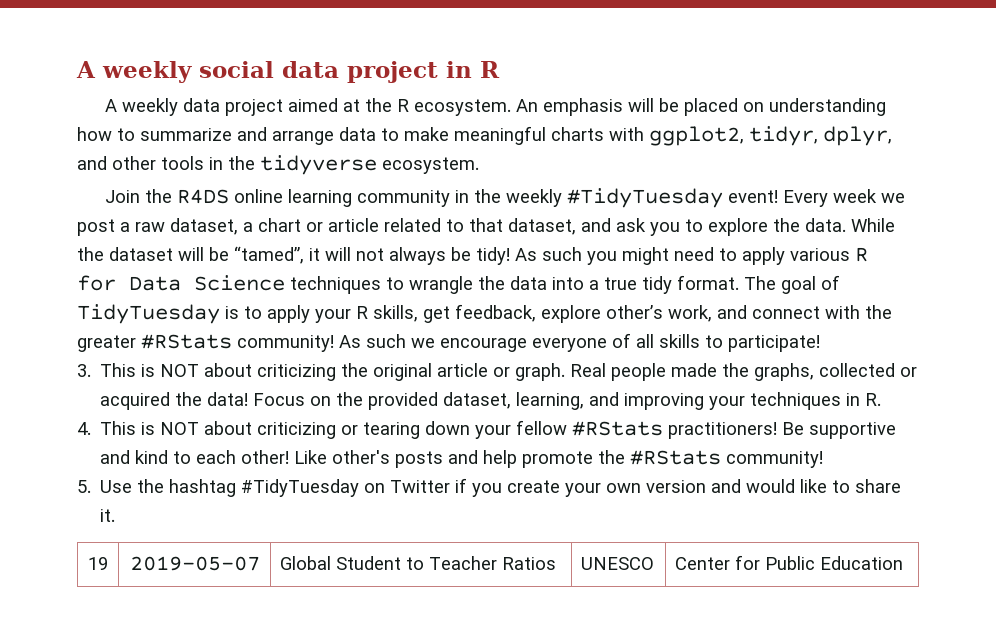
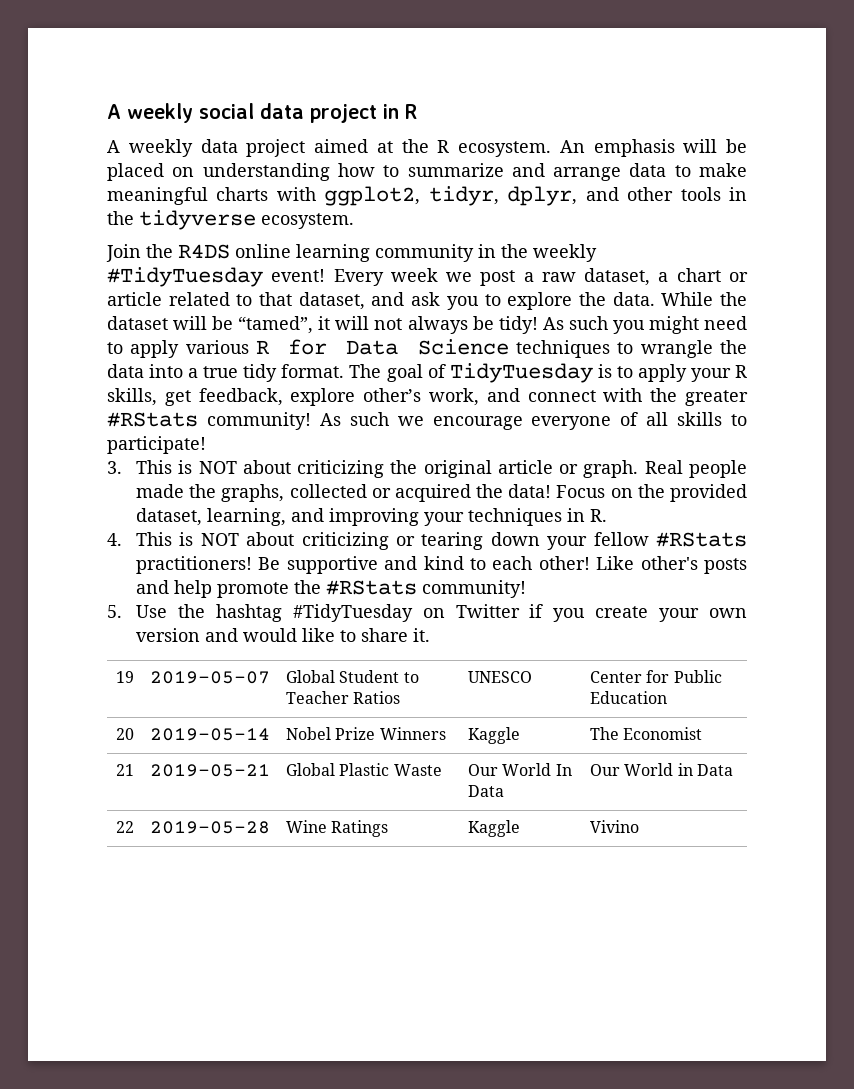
+ 20 | 2019-05-14 | Nobel Prize Winners | Kaggle | The Economist
+ 21 | 2019-05-21 | Global Plastic Waste | Our World In Data | Our World in Data
+ 22 | 2019-05-28 | Wine Ratings | Kaggle | Vivino

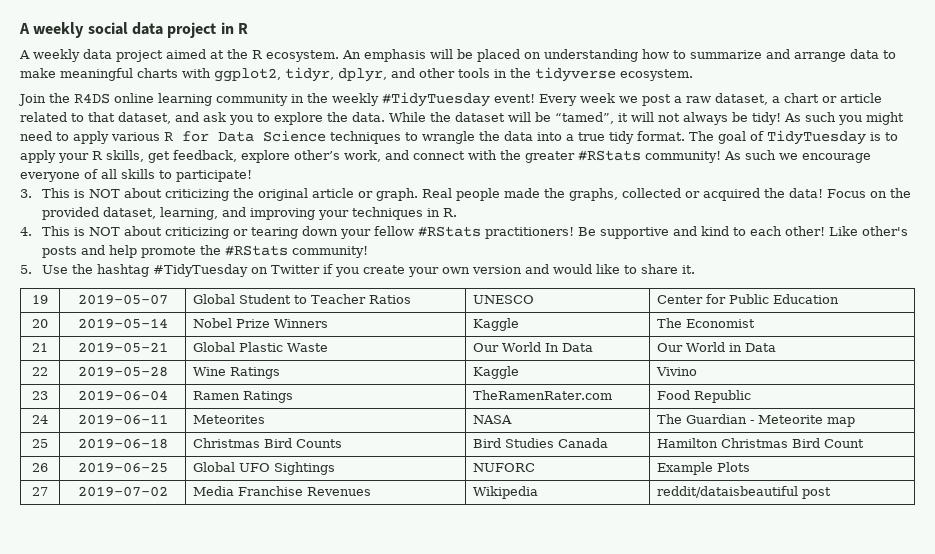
+ 23 | 2019-06-04 | Ramen Ratings | TheRamenRater.com | Food Republic
+ 24 | 2019-06-11 | Meteorites | NASA | The Guardian - Meteorite map
+ 25 | 2019-06-18 | Christmas Bird Counts | Bird Studies Canada | Hamilton Christmas Bird Count
+ 26 | 2019-06-25 | Global UFO Sightings | NUFORC | Example Plots
+ 27 | 2019-07-02 | Media Franchise Revenues | Wikipedia | reddit/dataisbeautiful post

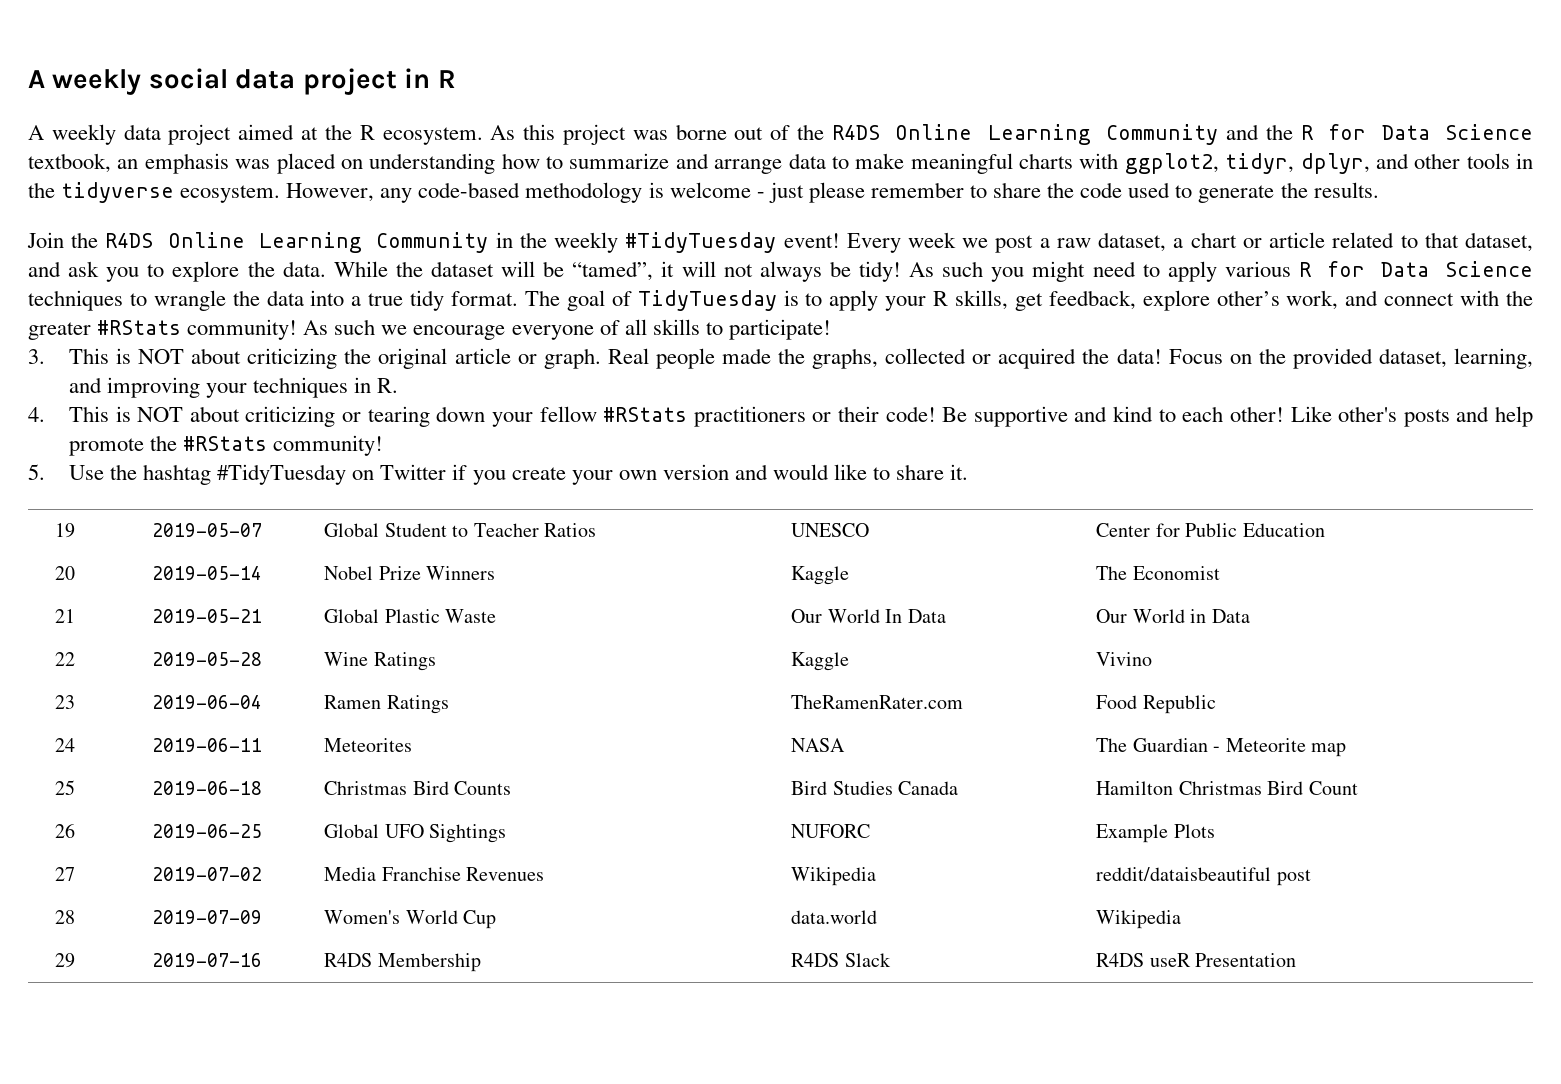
- An emphasis will be placed on understanding how to summarize and arrange data to make meaningful charts with ggplot2, tidyr, dplyr, and other tools in the tidyverse ecosystem.
+ As this project was borne out of the R4DS Online Learning Community and the R for Data Science textbook, an emphasis was placed on understanding how to summarize and arrange data to make meaningful charts with ggplot2, tidyr, dplyr, and other tools in the tidyverse ecosystem. However, any code-based methodology is welcome - just please remember to share the code used to generate the results.
- Join the R4DS online learning community in the weekly #TidyTuesday event!
+ Join the R4DS Online Learning Community in the weekly #TidyTuesday event!
- 4. This is NOT about criticizing or tearing down your fellow #RStats practitioners!
+ 4. This is NOT about criticizing or tearing down your fellow #RStats practitioners or their code!
+ 28 | 2019-07-09 | Women's World Cup | data.world | Wikipedia
+ 29 | 2019-07-16 | R4DS Membership | R4DS Slack | R4DS useR Presentation

